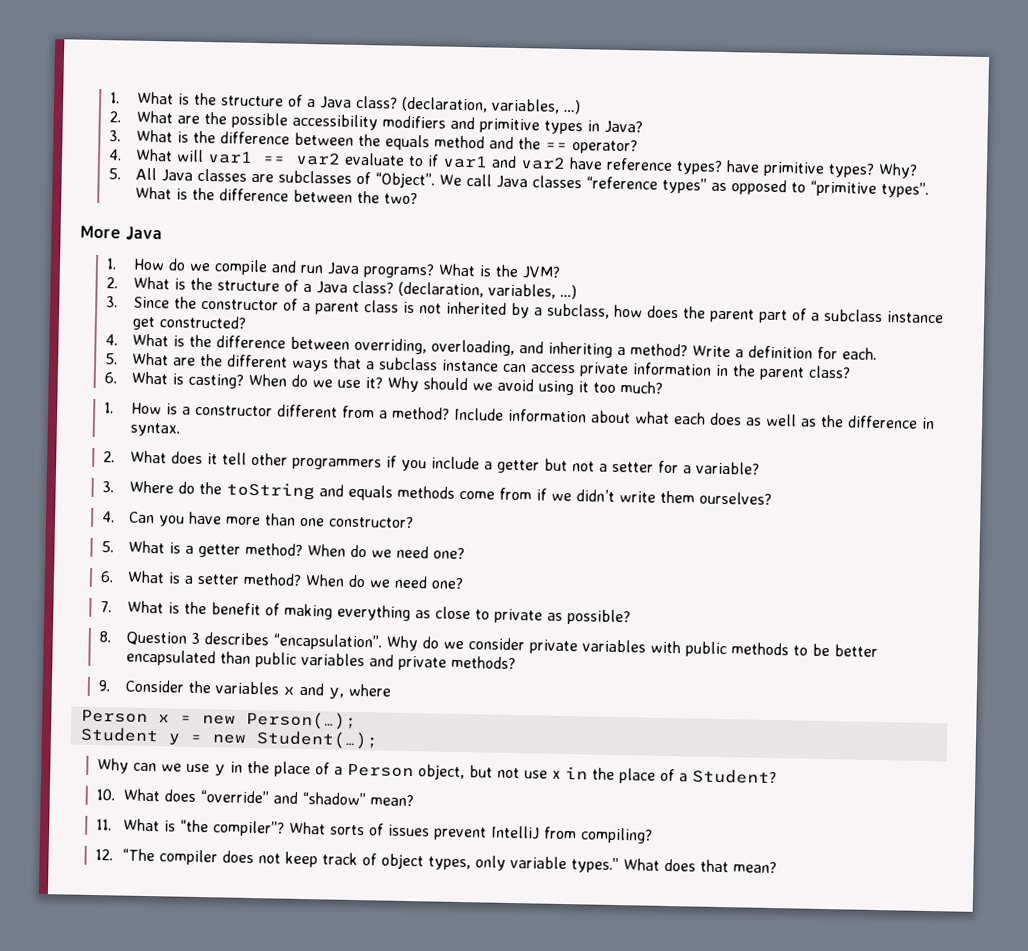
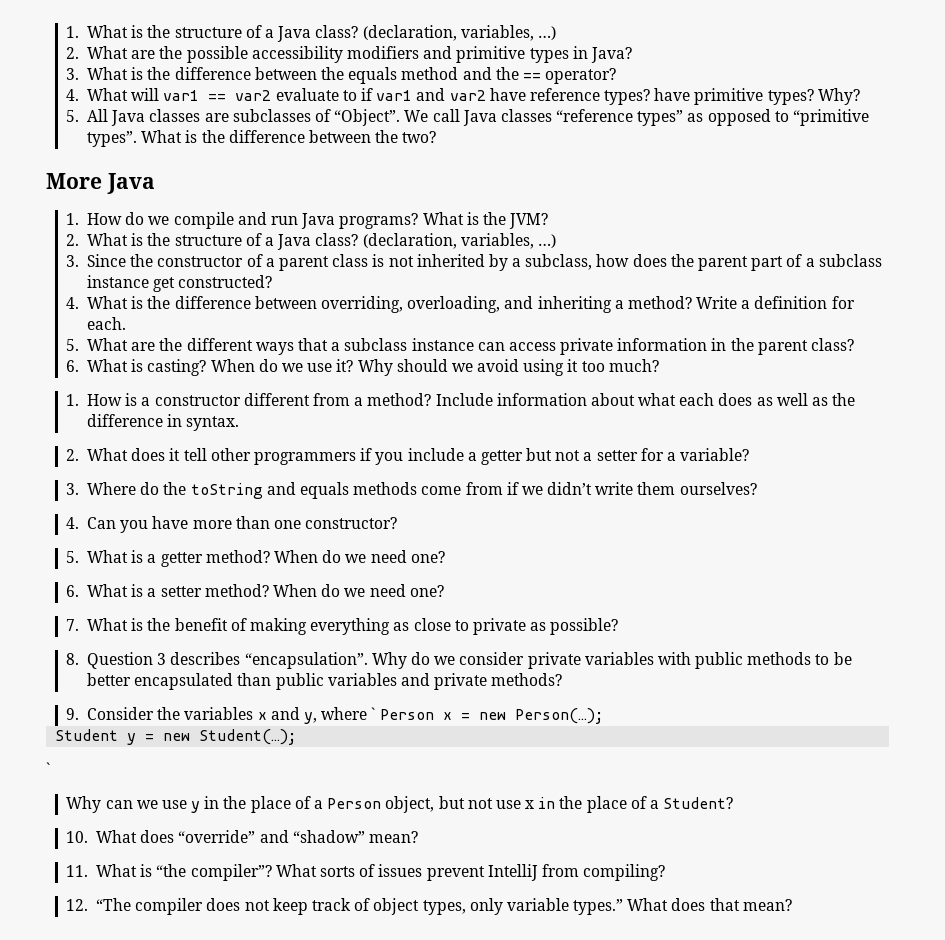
- 9. Consider the variables x and y, where
- Person x = new Person(…);
+ 9. Consider the variables x and y, where ` Person x = new Person(…);
  Student y = new Student(…);
+ `

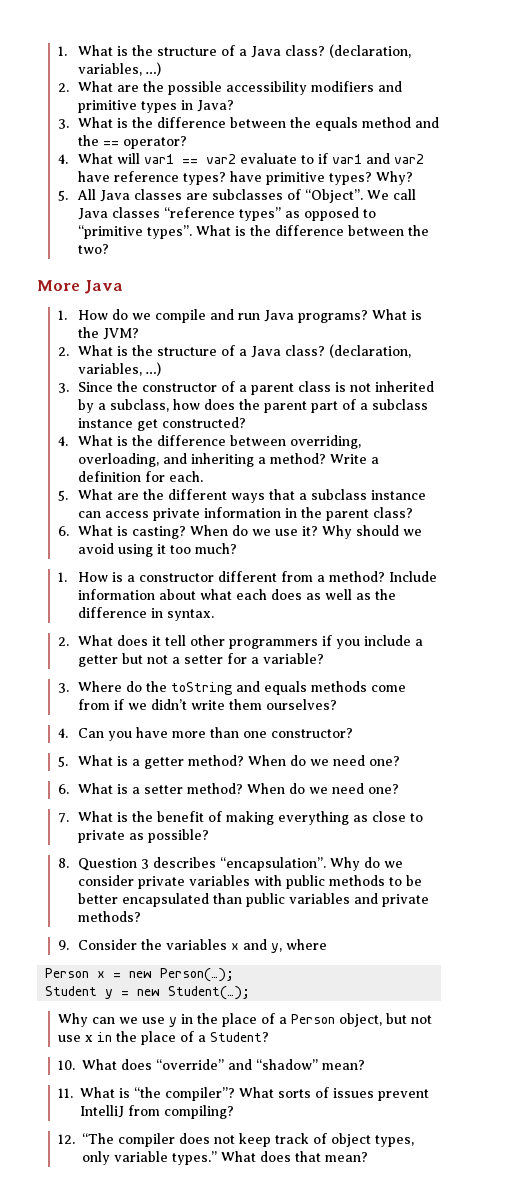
- 9. Consider the variables x and y, where ` Person x = new Person(…);
+ 9. Consider the variables x and y, where
+ Person x = new Person(…);
  Student y = new Student(…);
- `

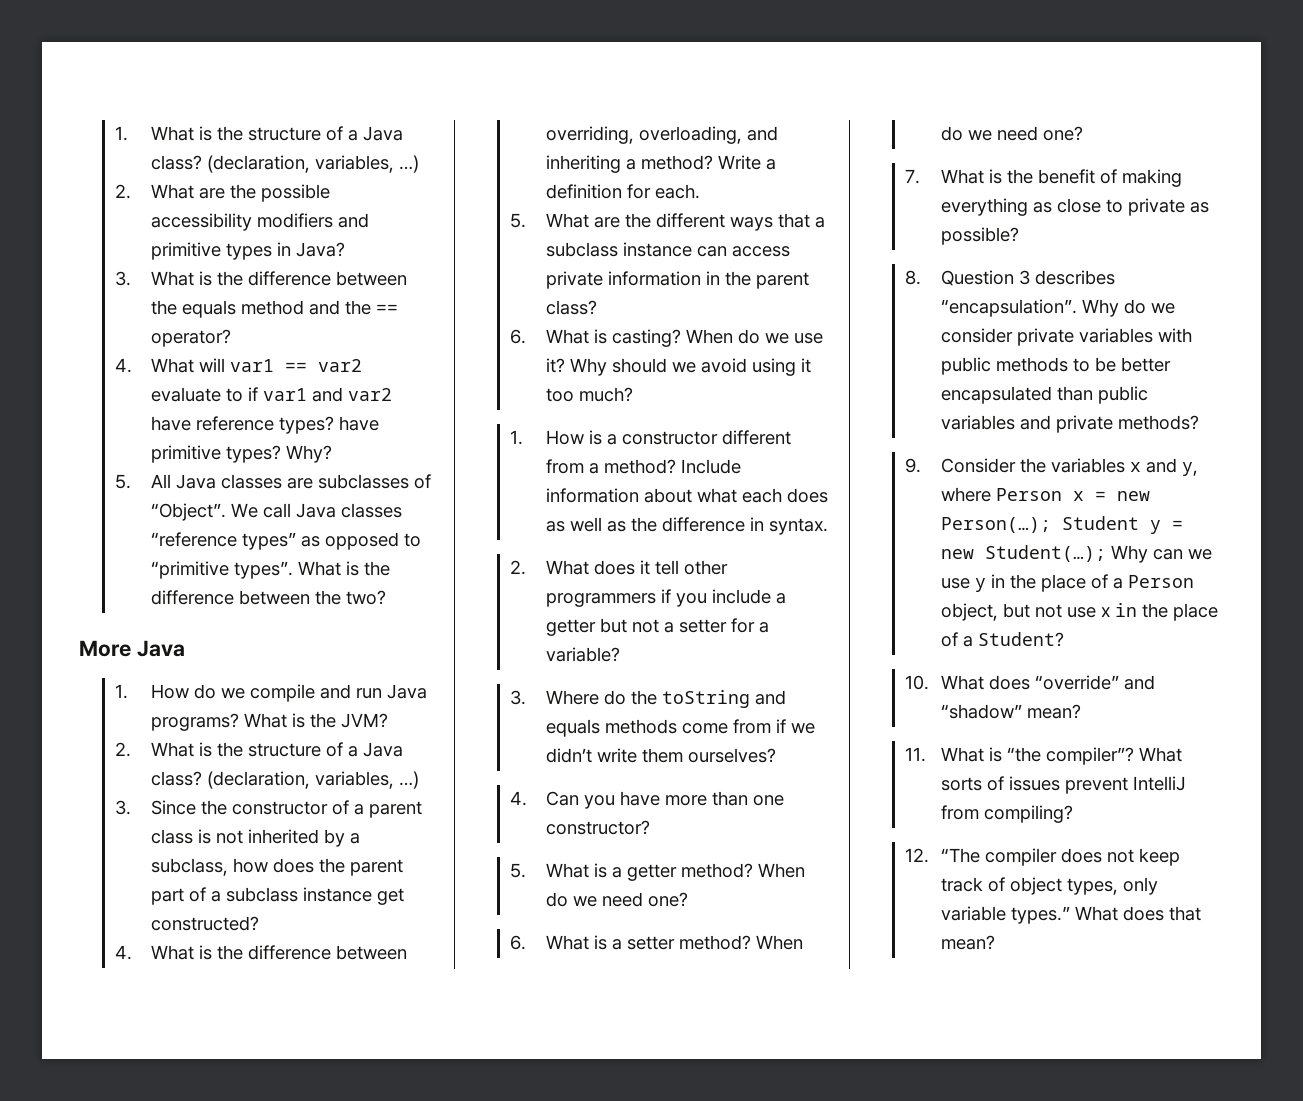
- 9. Consider the variables x and y, where
- Person x = new Person(…);
- Student y = new Student(…);
- Why can we use y in the place of a Person object, but not use x in the place of a Student?
+ 9. Consider the variables x and y, where Person x = new Person(…); Student y = new Student(…); Why can we use y in the place of a Person object, but not use x in the place of a Student?

